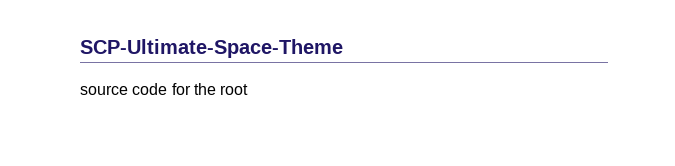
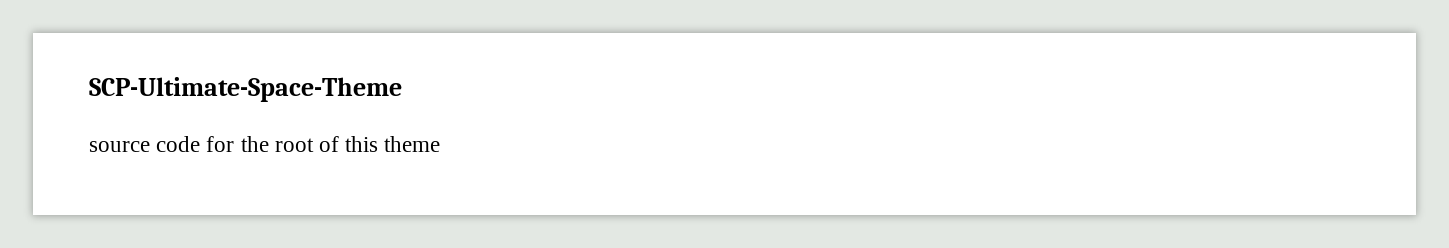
- source code for the root
+ source code for the root of this theme

